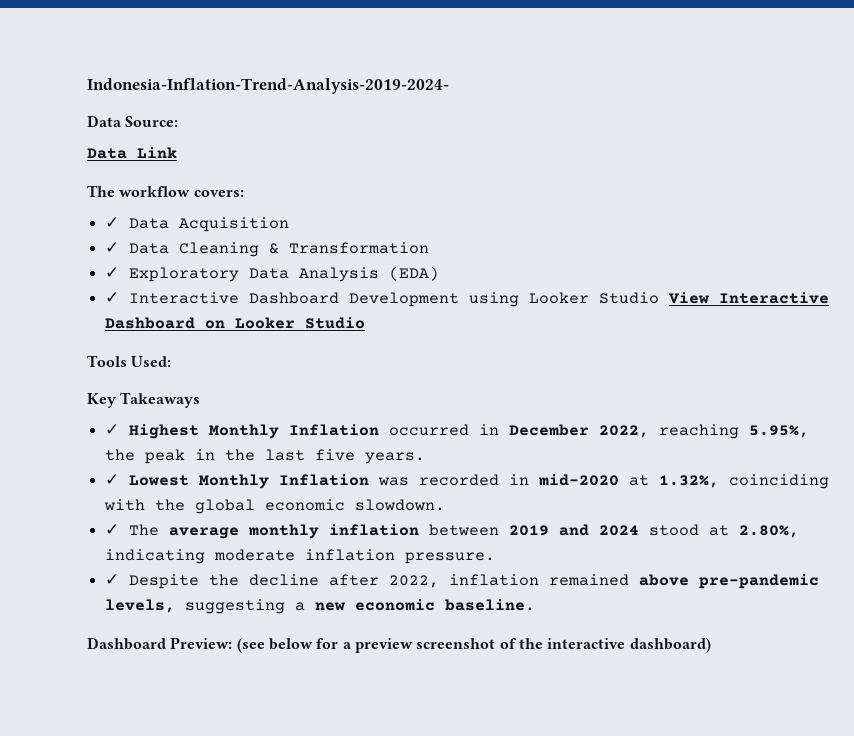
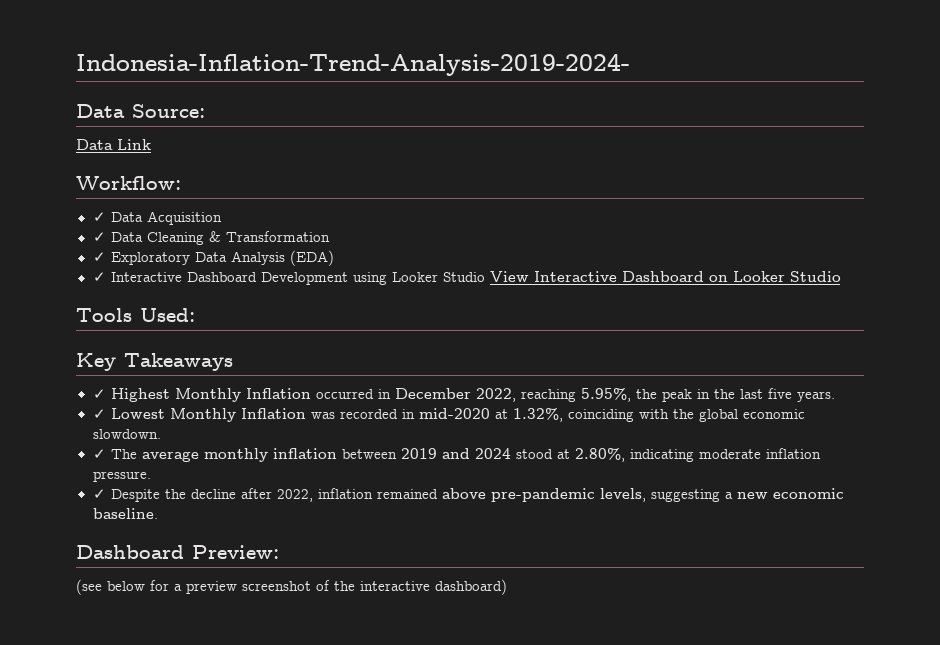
- The workflow covers:
+ Workflow:
- Dashboard Preview: (see below for a preview screenshot of the interactive dashboard)
+ Dashboard Preview:
+ (see below for a preview screenshot of the interactive dashboard)

